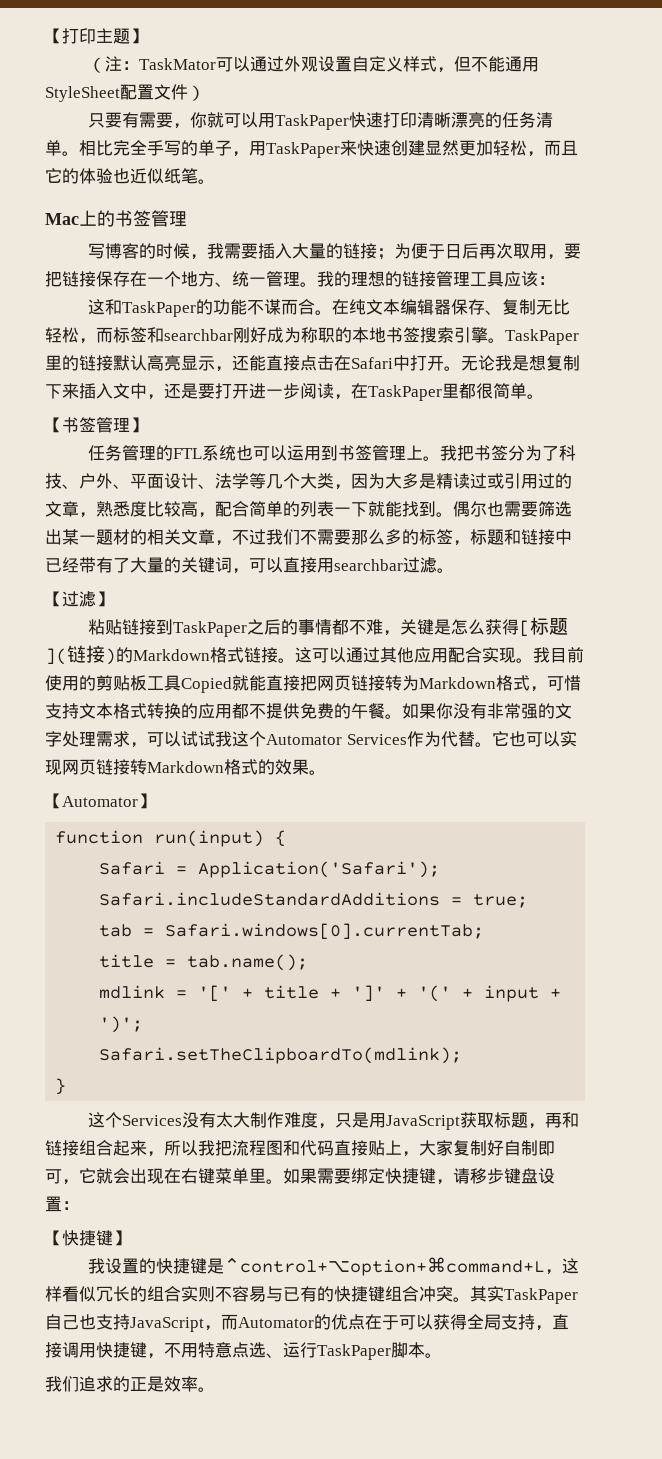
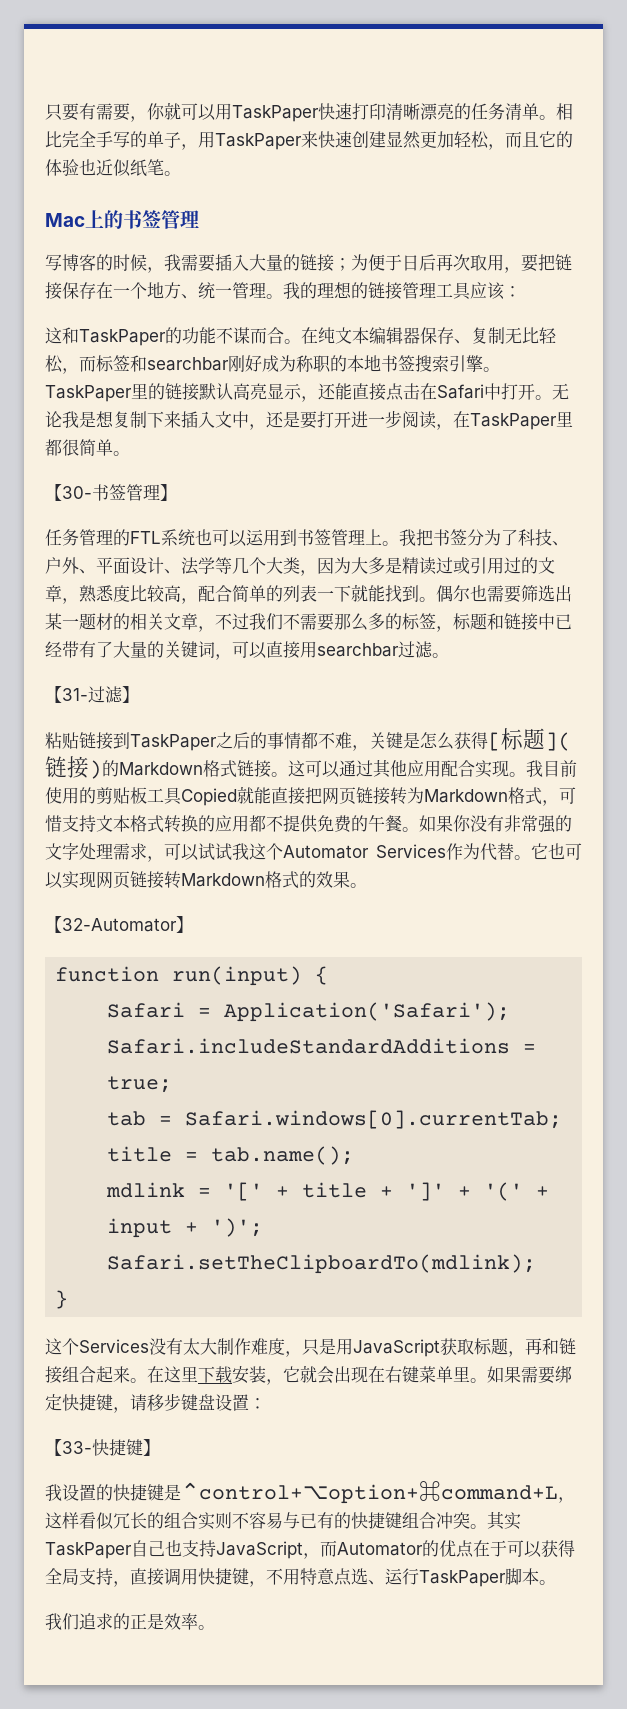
- 【打印主题】
- （注：TaskMator可以通过外观设置自定义样式，但不能通用StyleSheet配置文件）
- 【书签管理】
+ 【30-书签管理】
- 【过滤】
+ 【31-过滤】
- 【Automator】
+ 【32-Automator】
- 这个Services没有太大制作难度，只是用JavaScript获取标题，再和链接组合起来，所以我把流程图和代码直接贴上，大家复制好自制即可，它就会出现在右键菜单里。
+ 这个Services没有太大制作难度，只是用JavaScript获取标题，再和链接组合起来。在这里下载安装，它就会出现在右键菜单里。
- 【快捷键】
+ 【33-快捷键】

